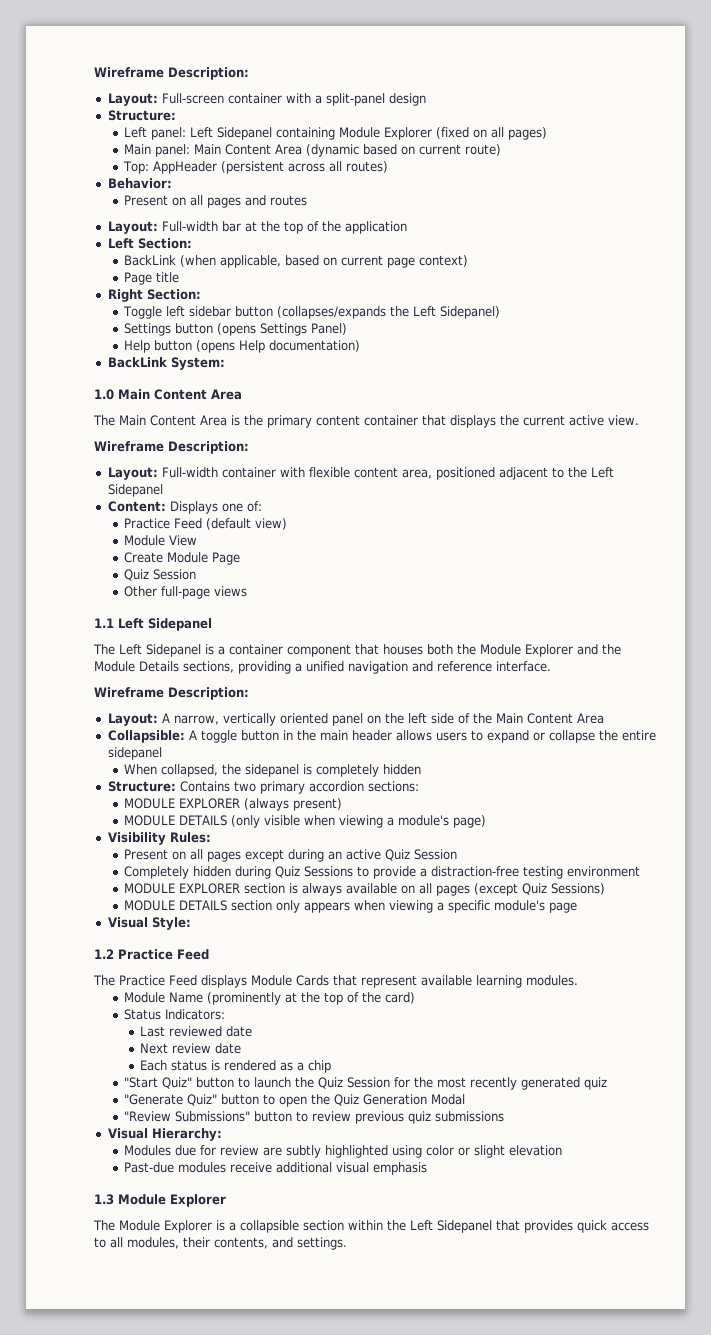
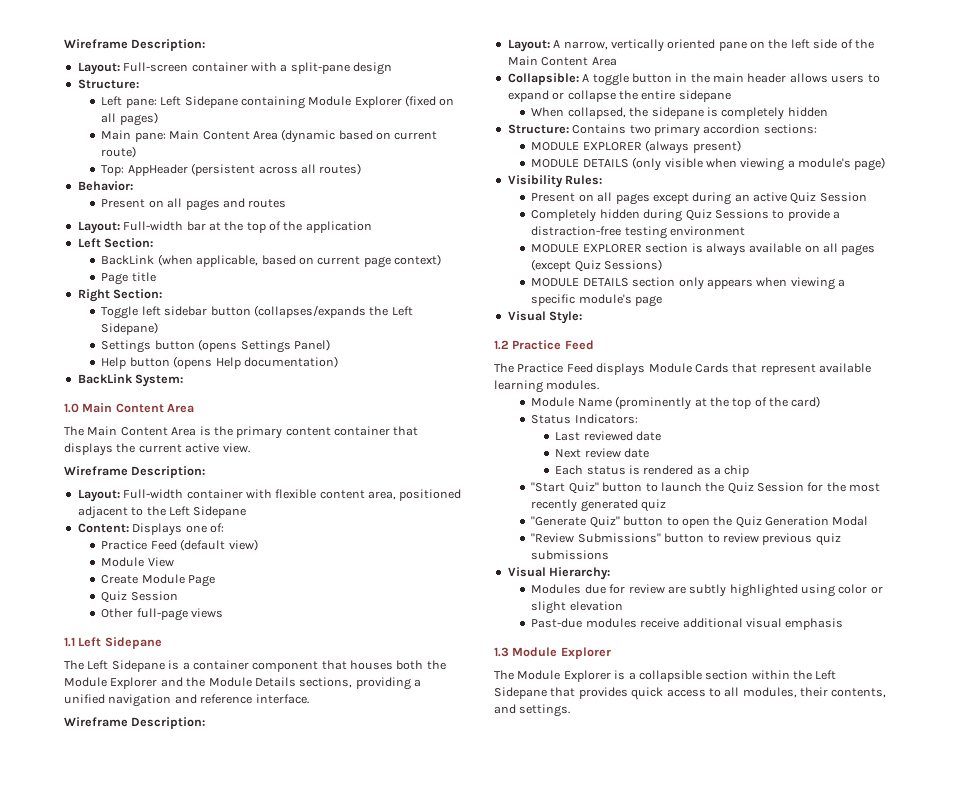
- Layout: Full-screen container with a split-panel design
+ Layout: Full-screen container with a split-pane design
- Left panel: Left Sidepanel containing Module Explorer (fixed on all pages)
+ Left pane: Left Sidepane containing Module Explorer (fixed on all pages)
- Main panel: Main Content Area (dynamic based on current route)
+ Main pane: Main Content Area (dynamic based on current route)
- Toggle left sidebar button (collapses/expands the Left Sidepanel)
+ Toggle left sidebar button (collapses/expands the Left Sidepane)
- Layout: Full-width container with flexible content area, positioned adjacent to the Left Sidepanel
+ Layout: Full-width container with flexible content area, positioned adjacent to the Left Sidepane
- 1.1 Left Sidepanel
+ 1.1 Left Sidepane
- The Left Sidepanel is a container component that houses both the Module Explorer and the Module Details sections, providing a unified navigation and reference interface.
+ The Left Sidepane is a container component that houses both the Module Explorer and the Module Details sections, providing a unified navigation and reference interface.
- Layout: A narrow, vertically oriented panel on the left side of the Main Content Area
+ Layout: A narrow, vertically oriented pane on the left side of the Main Content Area
- Collapsible: A toggle button in the main header allows users to expand or collapse the entire sidepanel
+ Collapsible: A toggle button in the main header allows users to expand or collapse the entire sidepane
- When collapsed, the sidepanel is completely hidden
+ When collapsed, the sidepane is completely hidden
- The Module Explorer is a collapsible section within the Left Sidepanel that provides quick access to all modules, their contents, and settings.
+ The Module Explorer is a collapsible section within the Left Sidepane that provides quick access to all modules, their contents, and settings.

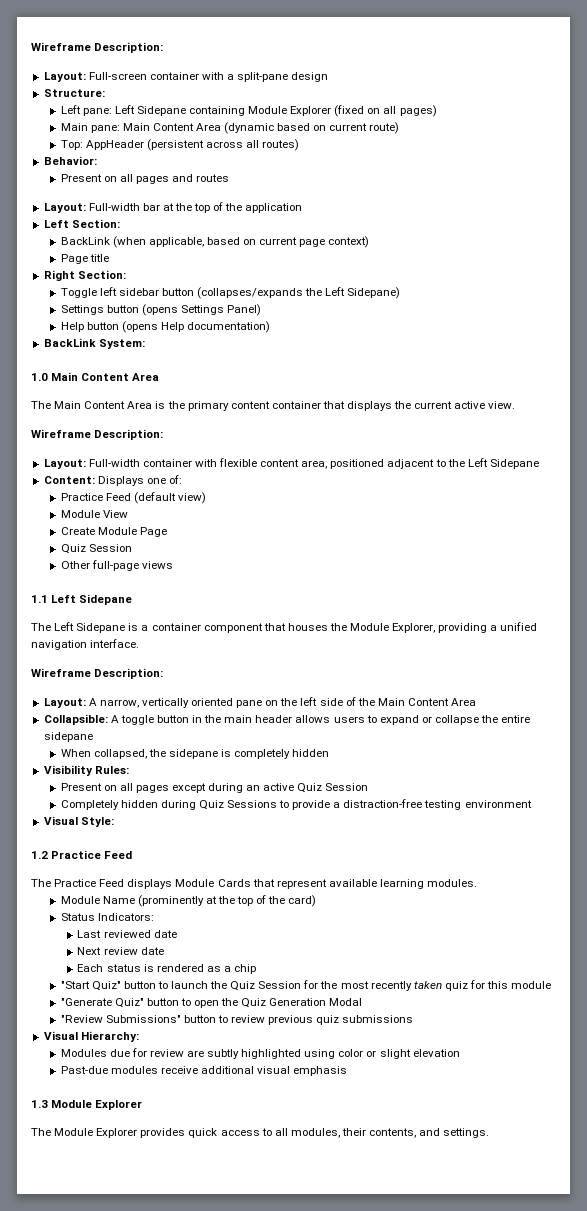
- The Left Sidepane is a container component that houses both the Module Explorer and the Module Details sections, providing a unified navigation and reference interface.
+ The Left Sidepane is a container component that houses the Module Explorer, providing a unified navigation interface.
- Structure: Contains two primary accordion sections:
- MODULE EXPLORER (always present)
- MODULE DETAILS (only visible when viewing a module's page)
- MODULE EXPLORER section is always available on all pages (except Quiz Sessions)
- MODULE DETAILS section only appears when viewing a specific module's page
- "Start Quiz" button to launch the Quiz Session for the most recently generated quiz
+ "Start Quiz" button to launch the Quiz Session for the most recently taken quiz for this module
- The Module Explorer is a collapsible section within the Left Sidepane that provides quick access to all modules, their contents, and settings.
+ The Module Explorer provides quick access to all modules, their contents, and settings.

